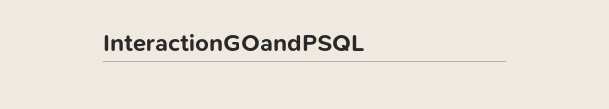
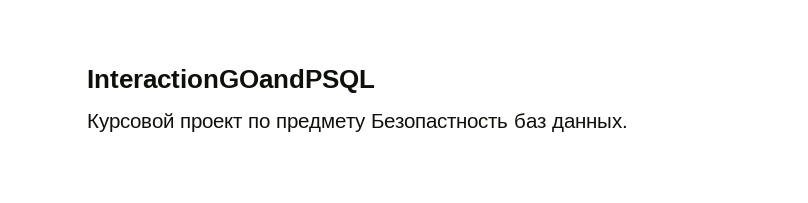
+ Курсовой проект по предмету Безопастность баз данных.

